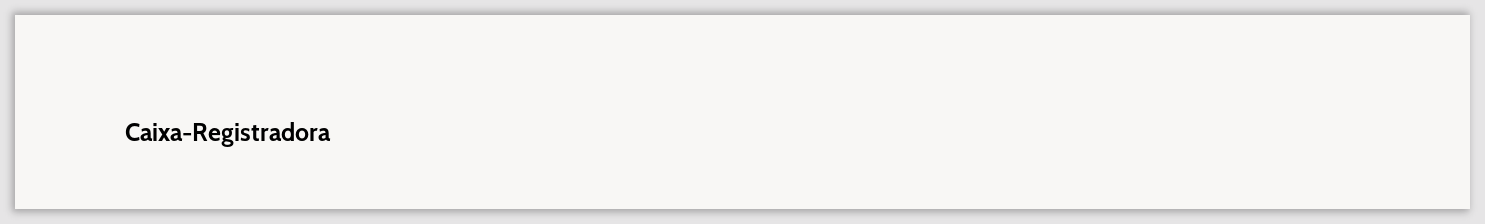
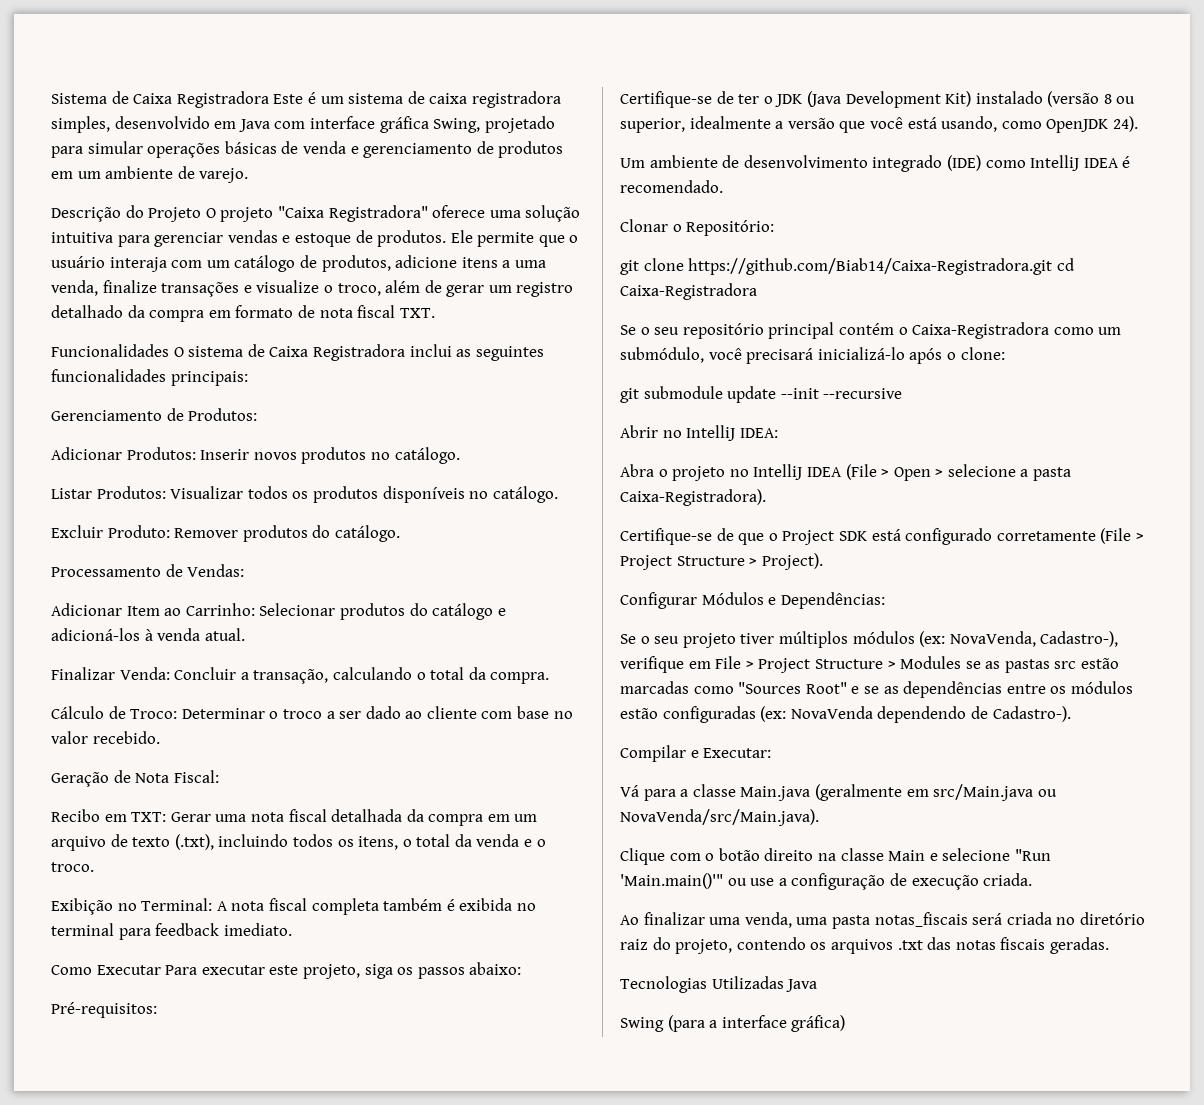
- Caixa-Registradora
+ Sistema de Caixa Registradora Este é um sistema de caixa registradora simples, desenvolvido em Java com interface gráfica Swing, projetado para simular operações básicas de venda e gerenciamento de produtos em um ambiente de varejo.
+ Descrição do Projeto O projeto "Caixa Registradora" oferece uma solução intuitiva para gerenciar vendas e estoque de produtos. Ele permite que o usuário interaja com um catálogo de produtos, adicione itens a uma venda, finalize transações e visualize o troco, além de gerar um registro detalhado da compra em formato de nota fiscal TXT.
+ Funcionalidades O sistema de Caixa Registradora inclui as seguintes funcionalidades principais:
+ Gerenciamento de Produtos:
+ Adicionar Produtos: Inserir novos produtos no catálogo.
+ Listar Produtos: Visualizar todos os produtos disponíveis no catálogo.
+ Excluir Produto: Remover produtos do catálogo.
+ Processamento de Vendas:
+ Adicionar Item ao Carrinho: Selecionar produtos do catálogo e adicioná-los à venda atual.
+ Finalizar Venda: Concluir a transação, calculando o total da compra.
+ Cálculo de Troco: Determinar o troco a ser dado ao cliente com base no valor recebido.
+ Geração de Nota Fiscal:
+ Recibo em TXT: Gerar uma nota fiscal detalhada da compra em um arquivo de texto (.txt), incluindo todos os itens, o total da venda e o troco.
+ Exibição no Terminal: A nota fiscal completa também é exibida no terminal para feedback imediato.
+ Como Executar Para executar este projeto, siga os passos abaixo:
+ Pré-requisitos:
+ Certifique-se de ter o JDK (Java Development Kit) instalado (versão 8 ou superior, idealmente a versão que você está usando, como OpenJDK 24).
+ Um ambiente de desenvolvimento integrado (IDE) como IntelliJ IDEA é recomendado.
+ Clonar o Repositório:
+ git clone https://github.com/Biab14/Caixa-Registradora.git cd Caixa-Registradora
+ Se o seu repositório principal contém o Caixa-Registradora como um submódulo, você precisará inicializá-lo após o clone:
+ git submodule update --init --recursive
+ Abrir no IntelliJ IDEA:
+ Abra o projeto no IntelliJ IDEA (File > Open > selecione a pasta Caixa-Registradora).
+ Certifique-se de que o Project SDK está configurado corretamente (File > Project Structure > Project).
+ Configurar Módulos e Dependências:
+ Se o seu projeto tiver múltiplos módulos (ex: NovaVenda, Cadastro-), verifique em File > Project Structure > Modules se as pastas src estão marcadas como "Sources Root" e se as dependências entre os módulos estão configuradas (ex: NovaVenda dependendo de Cadastro-).
+ Compilar e Executar:
+ Vá para a classe Main.java (geralmente em src/Main.java ou NovaVenda/src/Main.java).
+ Clique com o botão direito na classe Main e selecione "Run 'Main.main()'" ou use a configuração de execução criada.
+ Ao finalizar uma venda, uma pasta notas_fiscais será criada no diretório raiz do projeto, contendo os arquivos .txt das notas fiscais geradas.
+ Tecnologias Utilizadas Java
+ Swing (para a interface gráfica)

